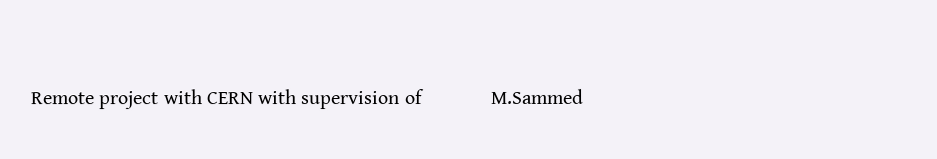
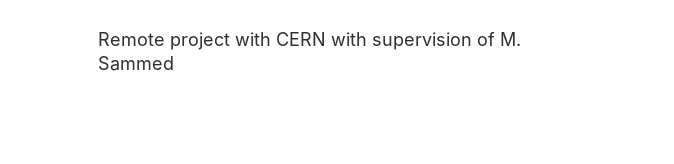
- Remote project with CERN with supervision of M.Sammed
+ Remote project with CERN with supervision of M. Sammed

